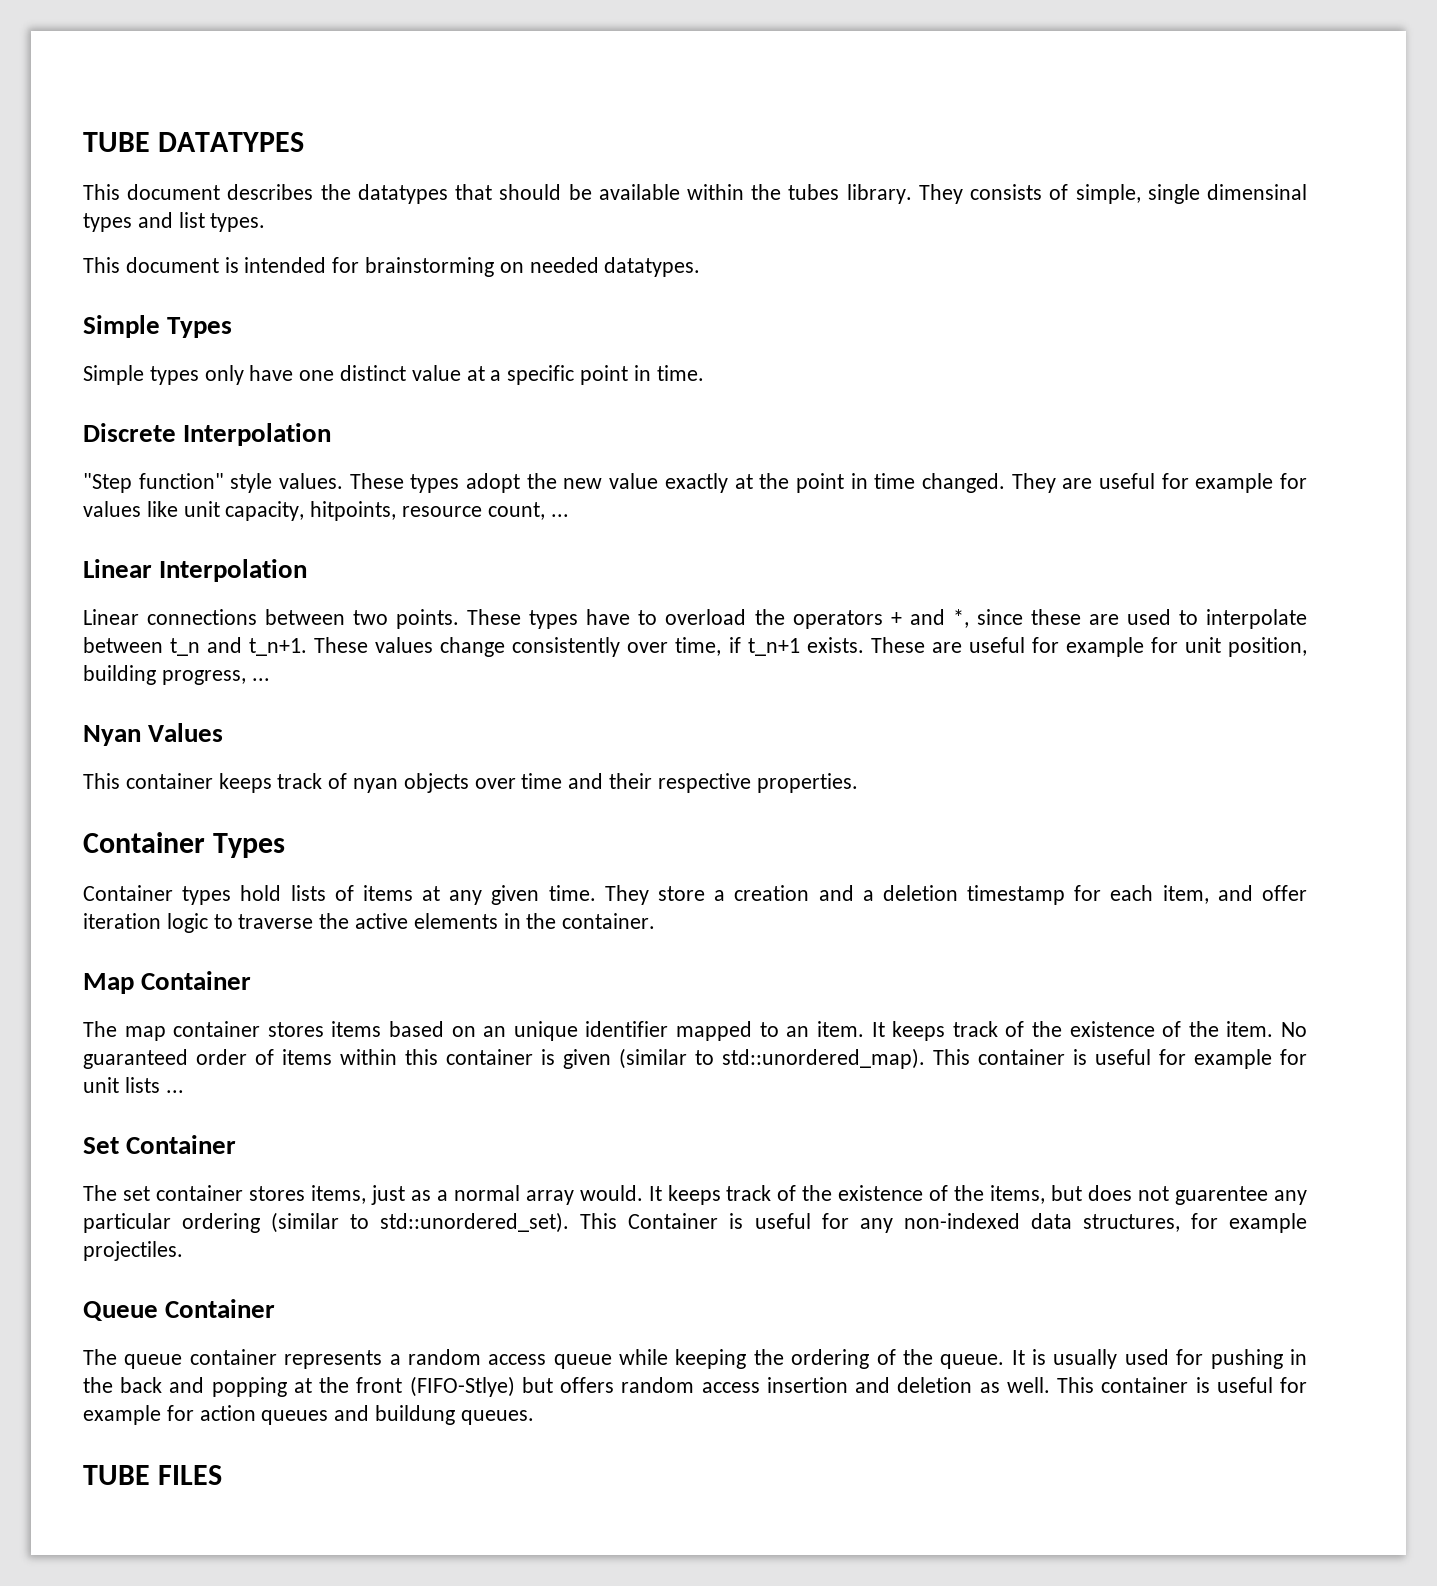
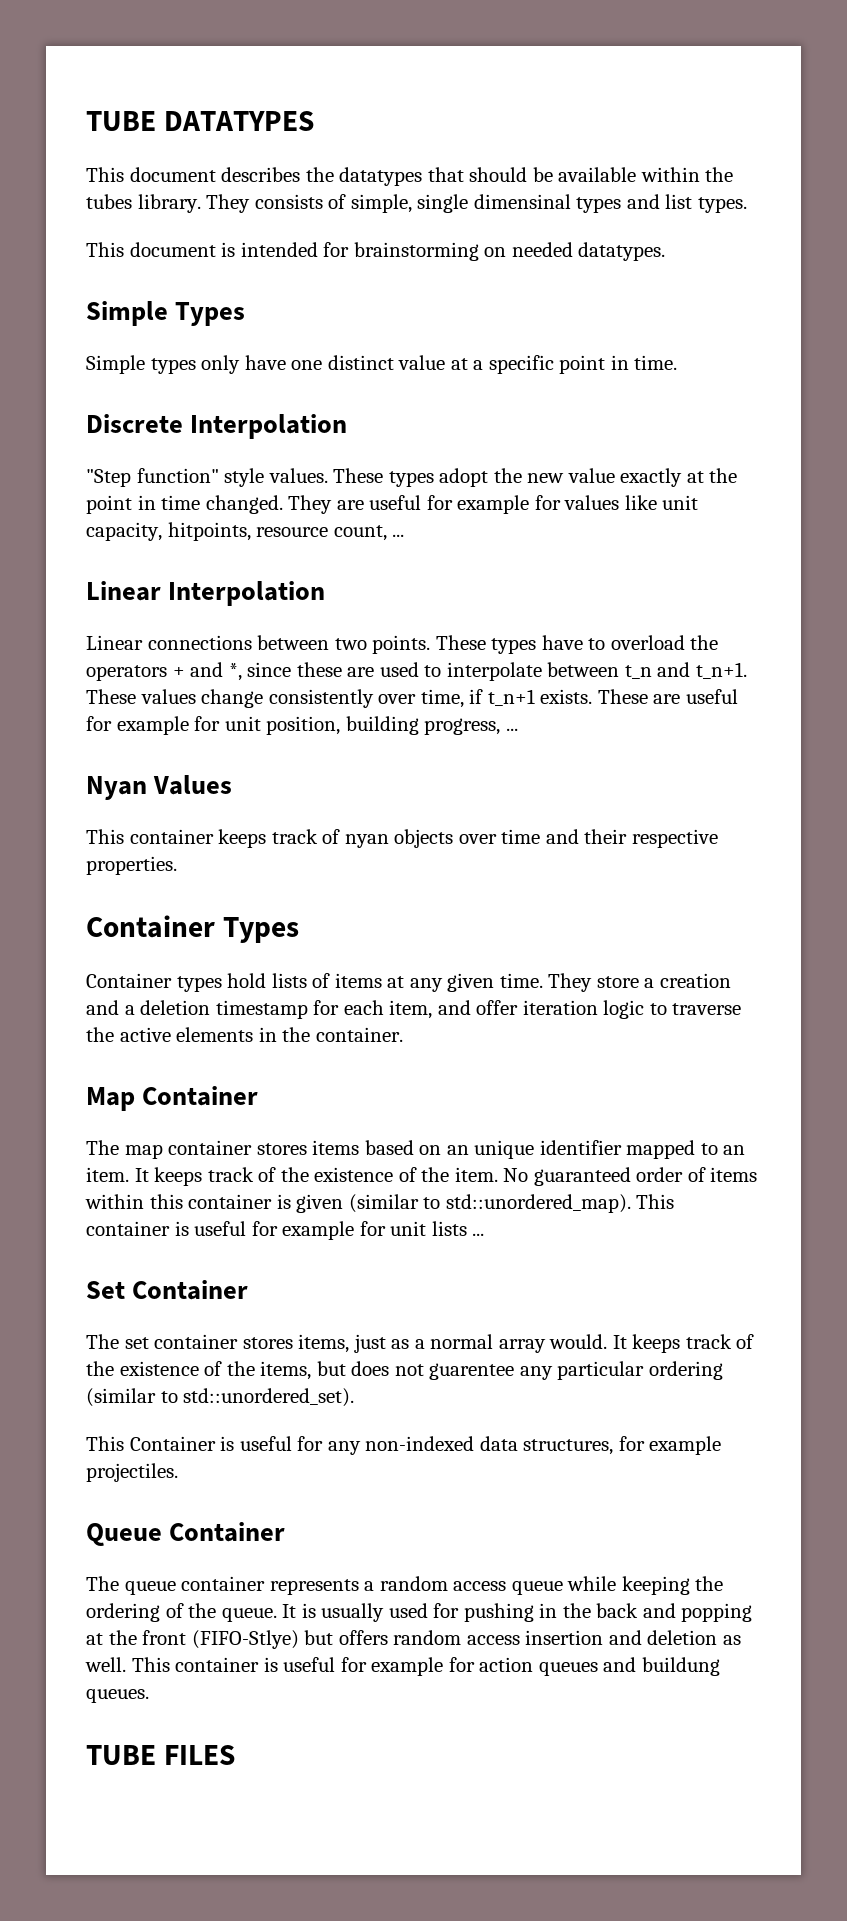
- It keeps track of the existence of the items, but does not guarentee any particular ordering (similar to std::unordered_set). This Container is useful for any non-indexed data structures, for example projectiles.
+ It keeps track of the existence of the items, but does not guarentee any particular ordering (similar to std::unordered_set).
+ This Container is useful for any non-indexed data structures, for example projectiles.

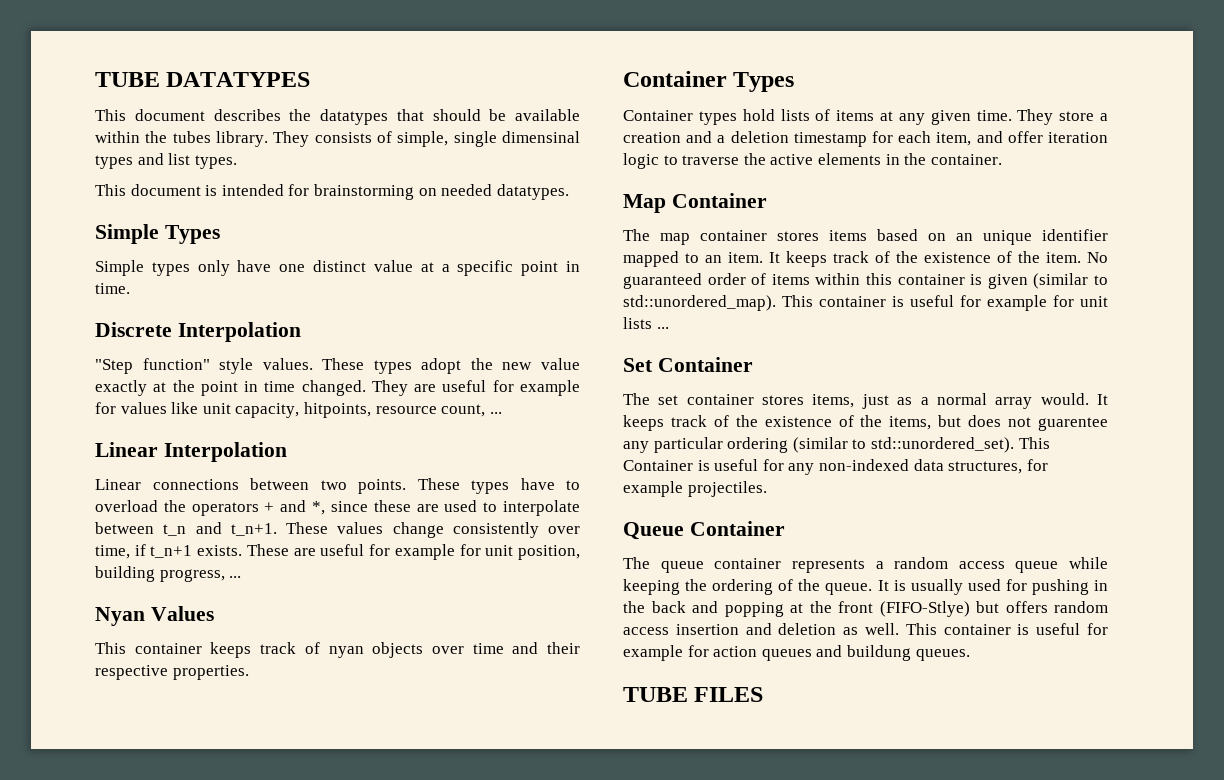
- It keeps track of the existence of the items, but does not guarentee any particular ordering (similar to std::unordered_set).
- This Container is useful for any non-indexed data structures, for example projectiles.
+ It keeps track of the existence of the items, but does not guarentee any particular ordering (similar to std::unordered_set). This Container is useful for any non-indexed data structures, for example projectiles.

